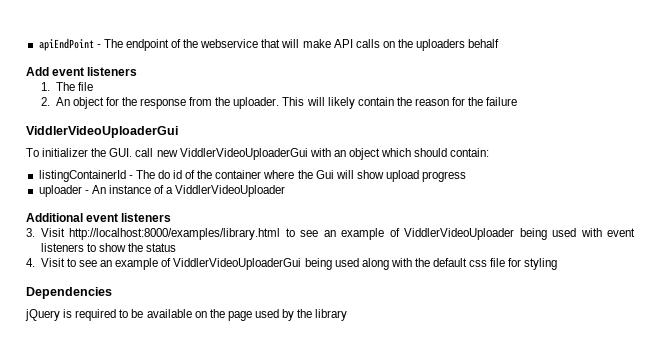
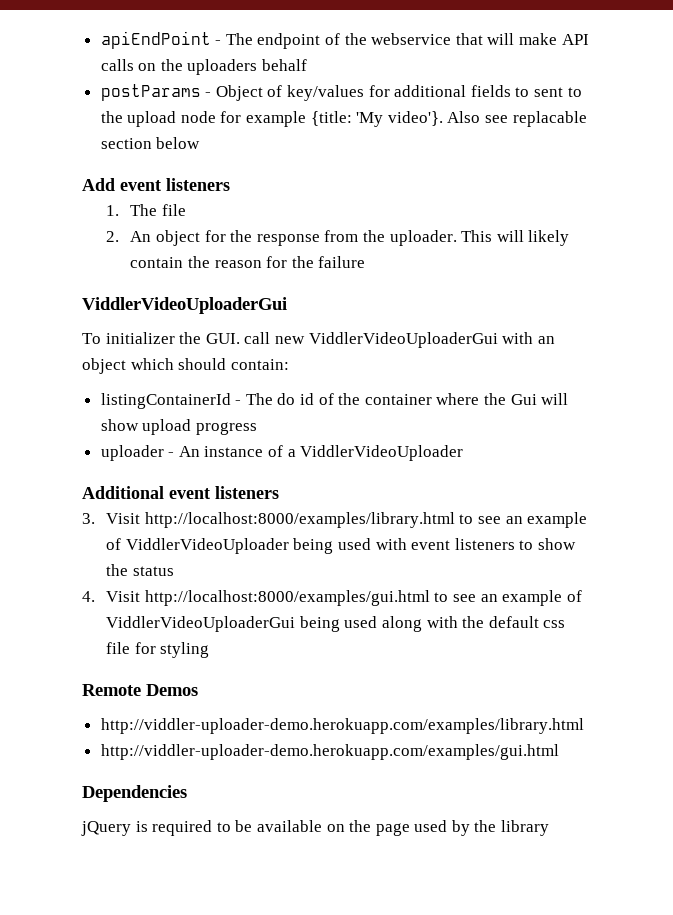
+ postParams - Object of key/values for additional fields to sent to the upload node for example {title: 'My video'}. Also see replacable section below
- 4. Visit to see an example of ViddlerVideoUploaderGui being used along with the default css file for styling
+ 4. Visit http://localhost:8000/examples/gui.html to see an example of ViddlerVideoUploaderGui being used along with the default css file for styling
+ Remote Demos
+ http://viddler-uploader-demo.herokuapp.com/examples/library.html
+ http://viddler-uploader-demo.herokuapp.com/examples/gui.html

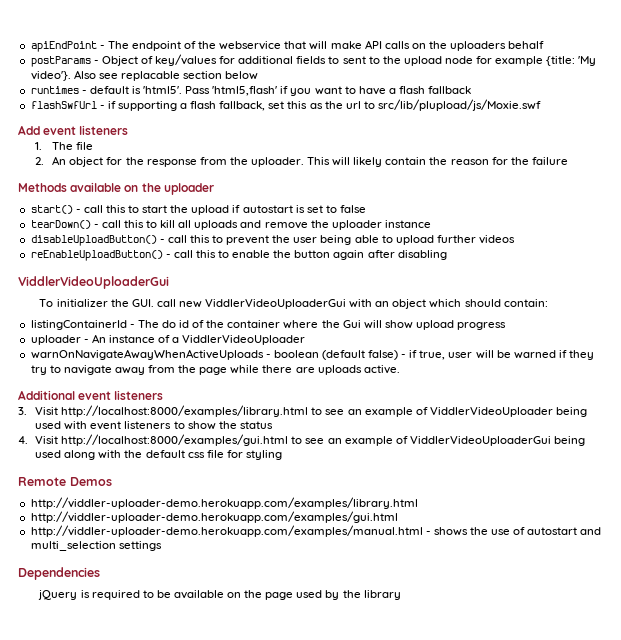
+ runtimes - default is 'html5'. Pass 'html5,flash' if you want to have a flash fallback
+ flashSwfUrl - if supporting a flash fallback, set this as the url to src/lib/plupload/js/Moxie.swf
+ Methods available on the uploader
+ start() - call this to start the upload if autostart is set to false
+ tearDown() - call this to kill all uploads and remove the uploader instance
+ disableUploadButton() - call this to prevent the user being able to upload further videos
+ reEnableUploadButton() - call this to enable the button again after disabling
+ warnOnNavigateAwayWhenActiveUploads - boolean (default false) - if true, user will be warned if they try to navigate away from the page while there are uploads active.
+ http://viddler-uploader-demo.herokuapp.com/examples/manual.html - shows the use of autostart and multi_selection settings

